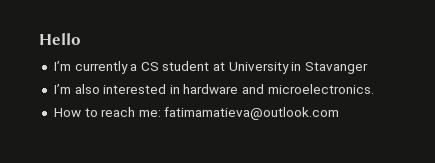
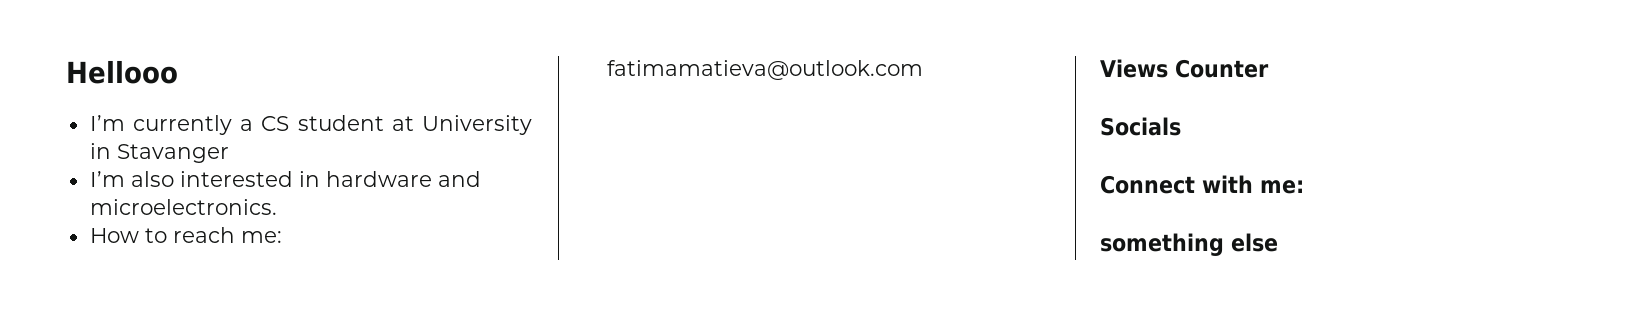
- Hello
+ Hellooo
+ Views Counter
+ Socials
+ Connect with me:
+ something else

